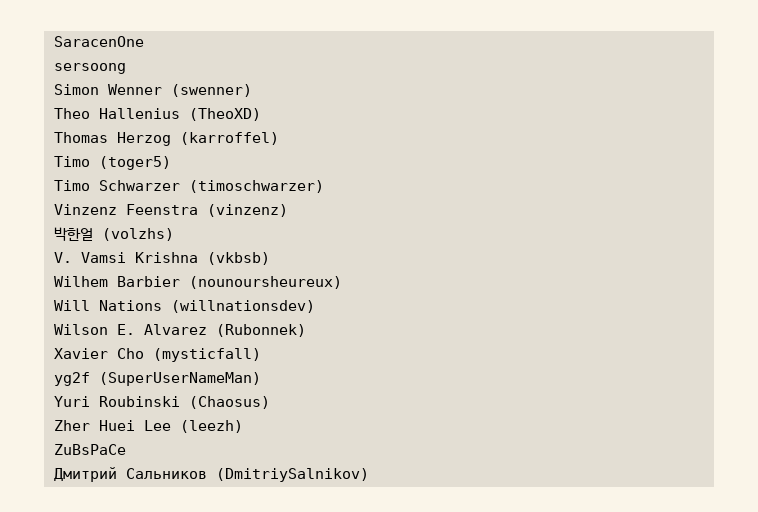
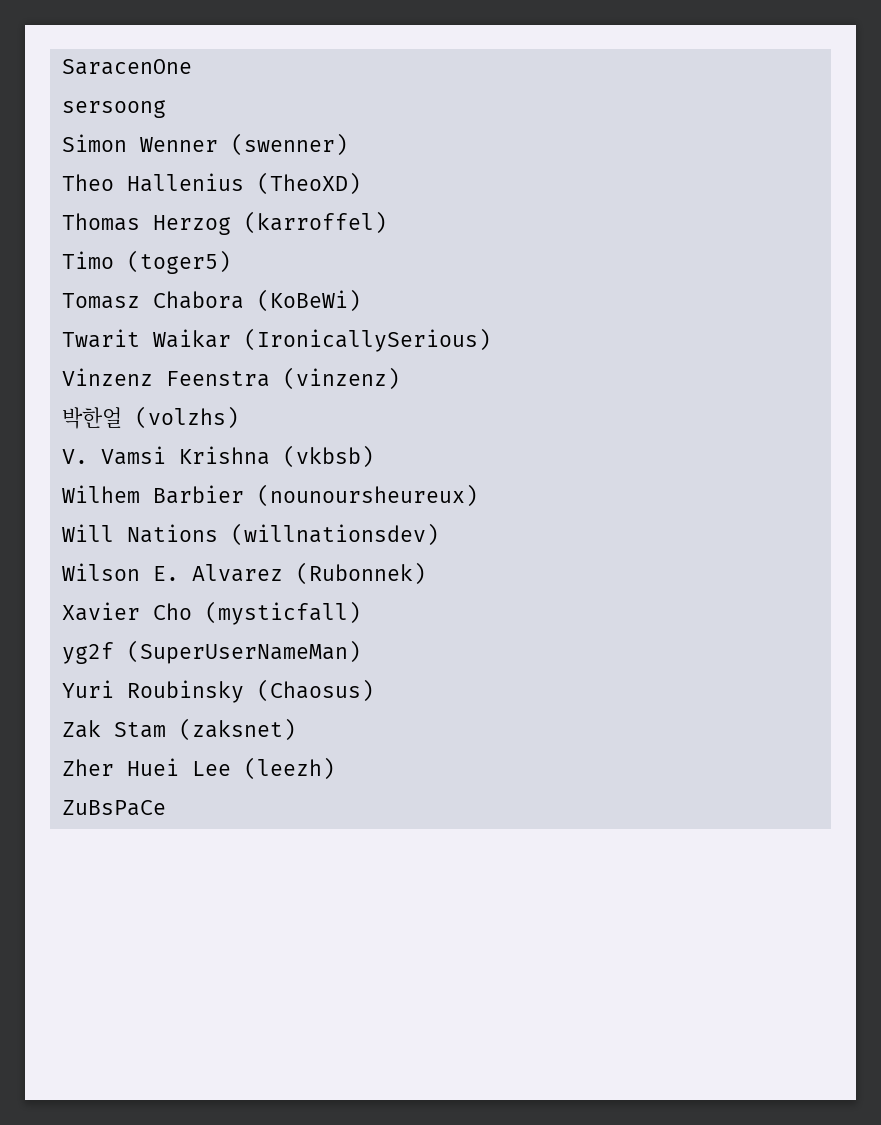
- Timo Schwarzer (timoschwarzer)
+ Tomasz Chabora (KoBeWi)
+ Twarit Waikar (IronicallySerious)
- Yuri Roubinski (Chaosus)
+ Yuri Roubinsky (Chaosus)
+ Zak Stam (zaksnet)
- Дмитрий Сальников (DmitriySalnikov)

